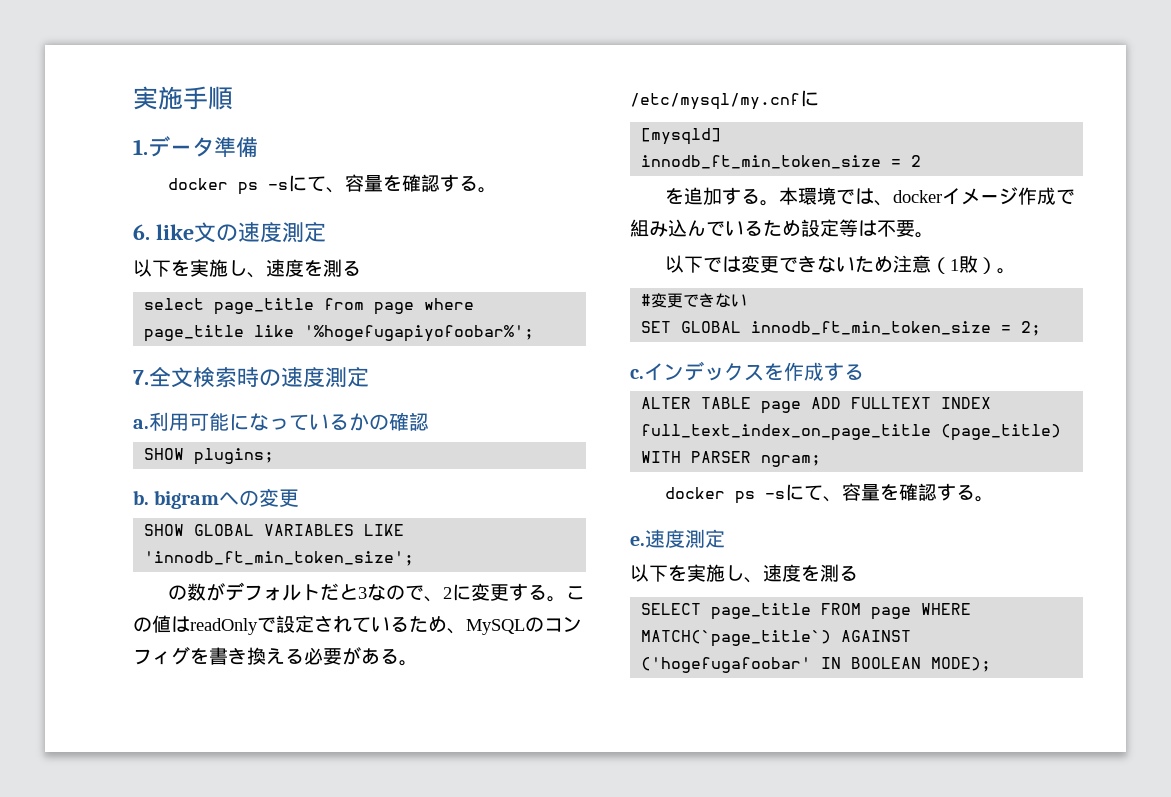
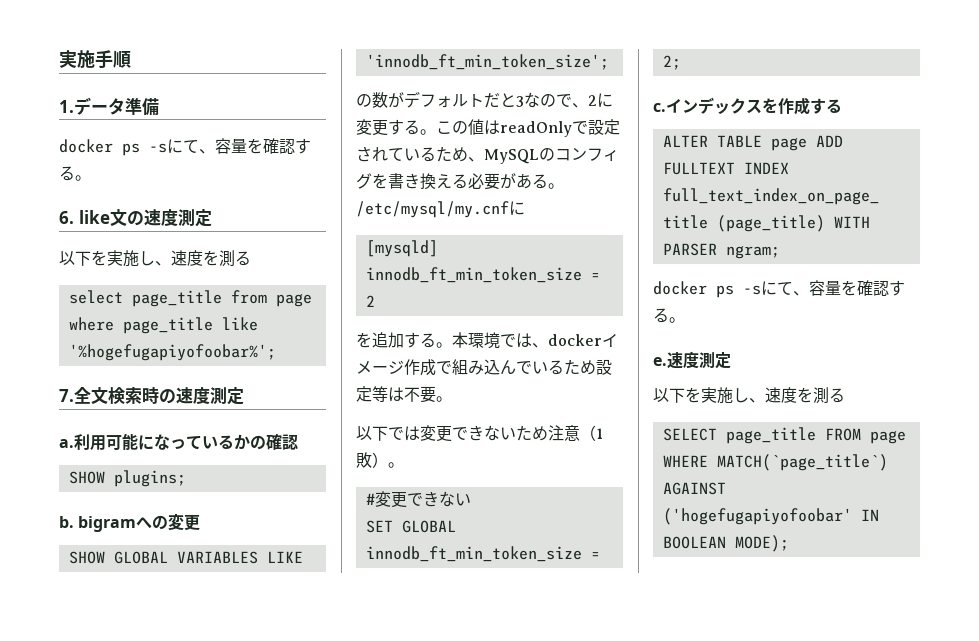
- SELECT page_title FROM page WHERE MATCH(`page_title`) AGAINST ('hogefugafoobar' IN BOOLEAN MODE);
+ SELECT page_title FROM page WHERE MATCH(`page_title`) AGAINST ('hogefugapiyofoobar' IN BOOLEAN MODE);

